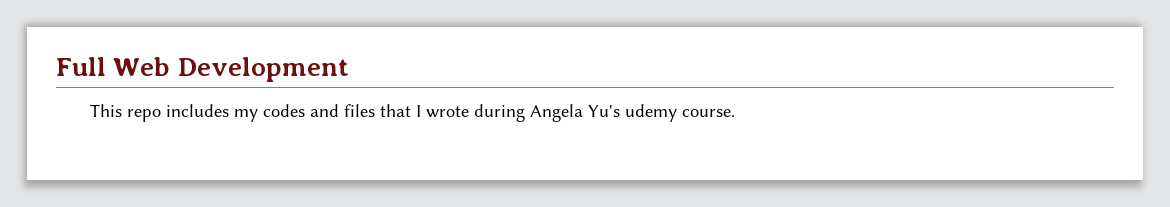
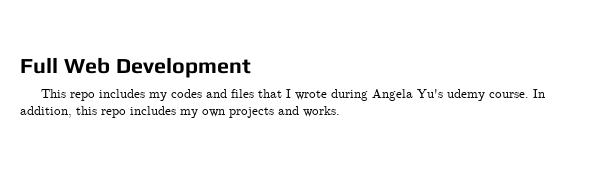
+ In addition, this repo includes my own projects and works.

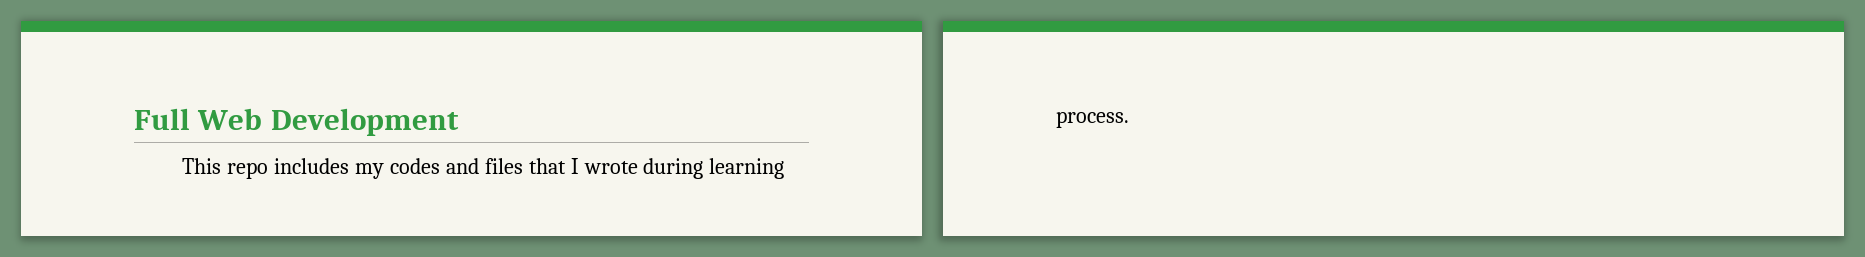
- This repo includes my codes and files that I wrote during Angela Yu's udemy course. In addition, this repo includes my own projects and works.
+ This repo includes my codes and files that I wrote during learning process.

